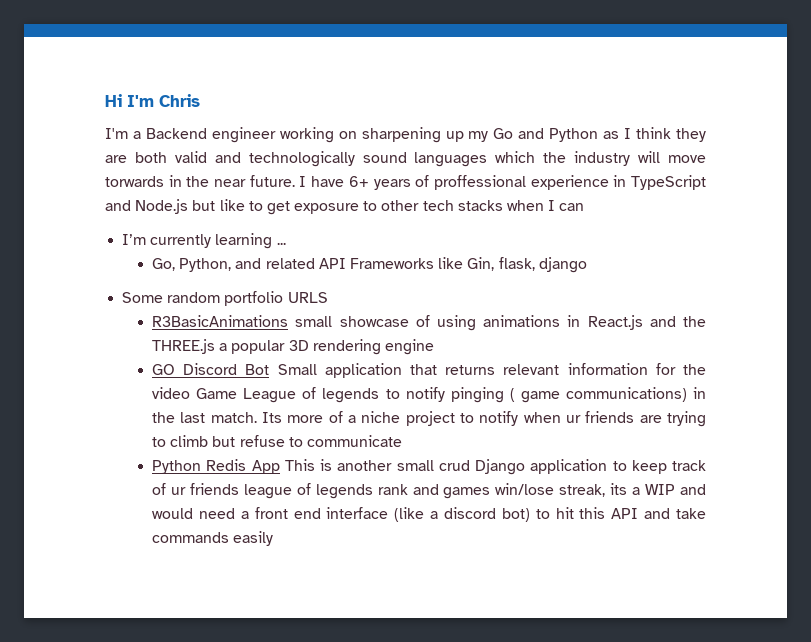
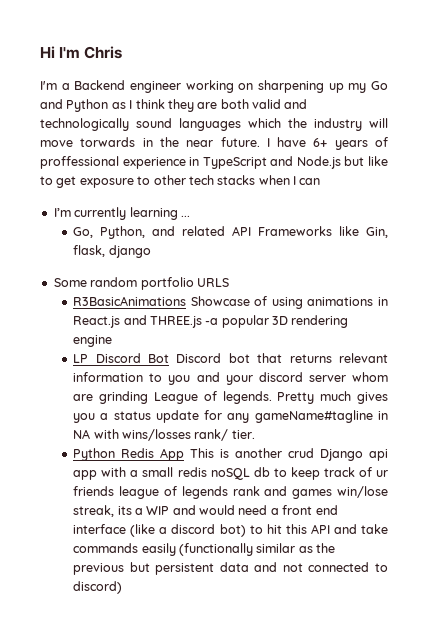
- R3BasicAnimations small showcase of using animations in React.js and the THREE.js a popular 3D rendering engine
+ R3BasicAnimations Showcase of using animations in React.js and THREE.js -a popular 3D rendering engine
- GO Discord Bot Small application that returns relevant information for the video Game League of legends to notify pinging ( game communications) in the last match. Its more of a niche project to notify when ur friends are trying to climb but refuse to communicate
+ LP Discord Bot Discord bot that returns relevant information to you and your discord server whom are grinding League of legends. Pretty much gives you a status update for any gameName#tagline in NA with wins/losses rank/ tier.
- Python Redis App This is another small crud Django application to keep track of ur friends league of legends rank and games win/lose streak, its a WIP and would need a front end interface (like a discord bot) to hit this API and take commands easily
+ Python Redis App This is another crud Django api app with a small redis noSQL db to keep track of ur friends league of legends rank and games win/lose streak, its a WIP and would need a front end interface (like a discord bot) to hit this API and take commands easily (functionally similar as the previous but persistent data and not connected to discord)

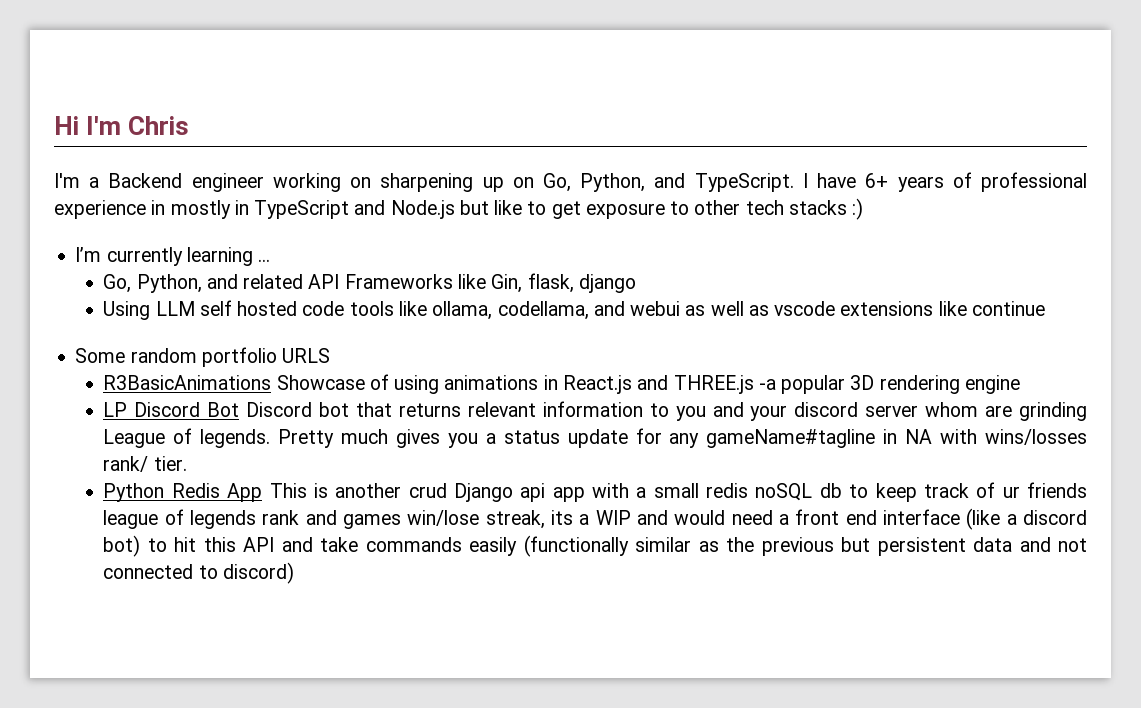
- I'm a Backend engineer working on sharpening up my Go and Python as I think they are both valid and technologically sound languages which the industry will move torwards in the near future.
+ I'm a Backend engineer working on sharpening up on Go, Python, and TypeScript.
- I have 6+ years of proffessional experience in TypeScript and Node.js but like to get exposure to other tech stacks when I can
+ I have 6+ years of professional experience in mostly in TypeScript and Node.js but like to get exposure to other tech stacks :)
+ Using LLM self hosted code tools like ollama, codellama, and webui as well as vscode extensions like continue

